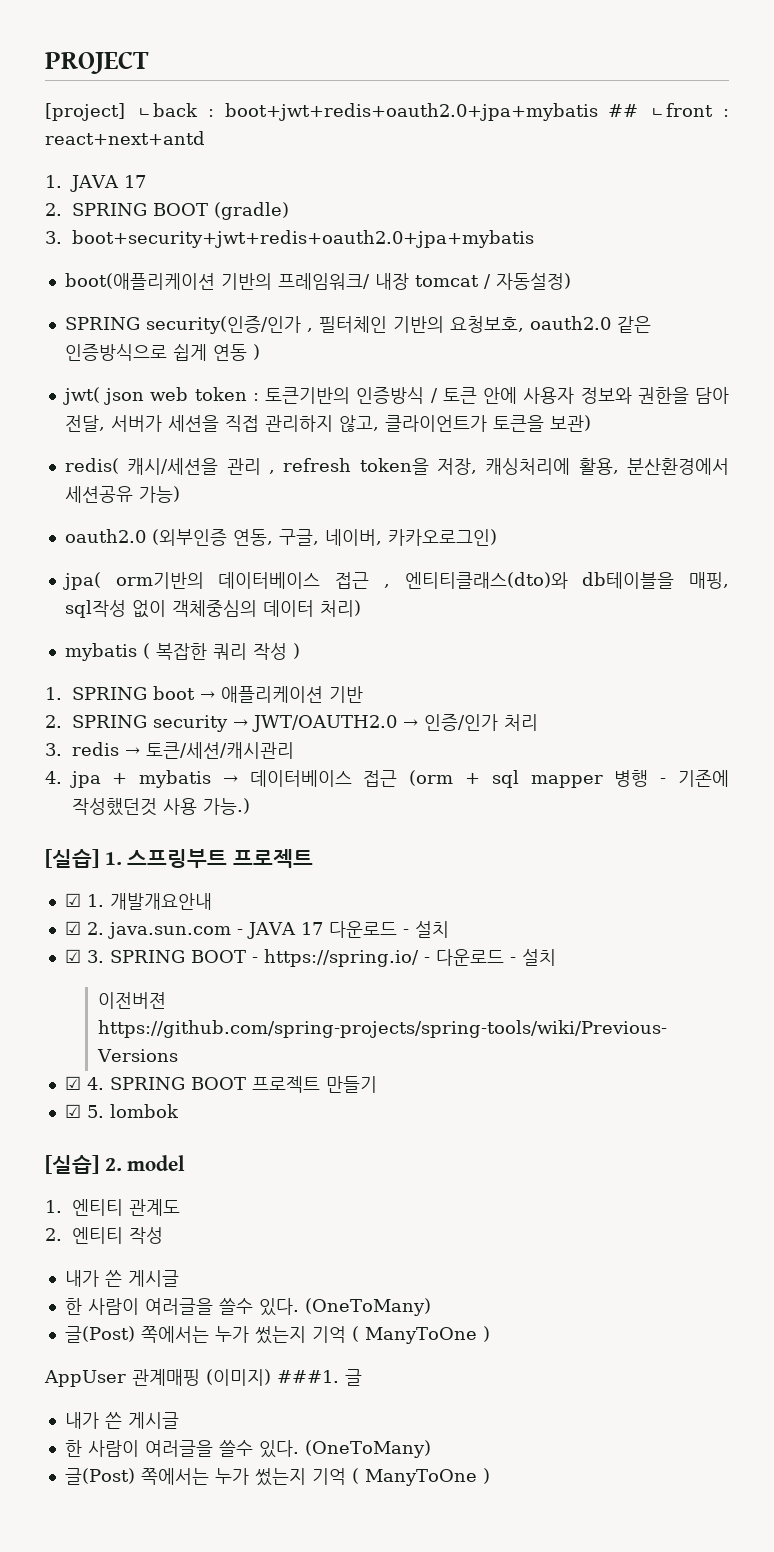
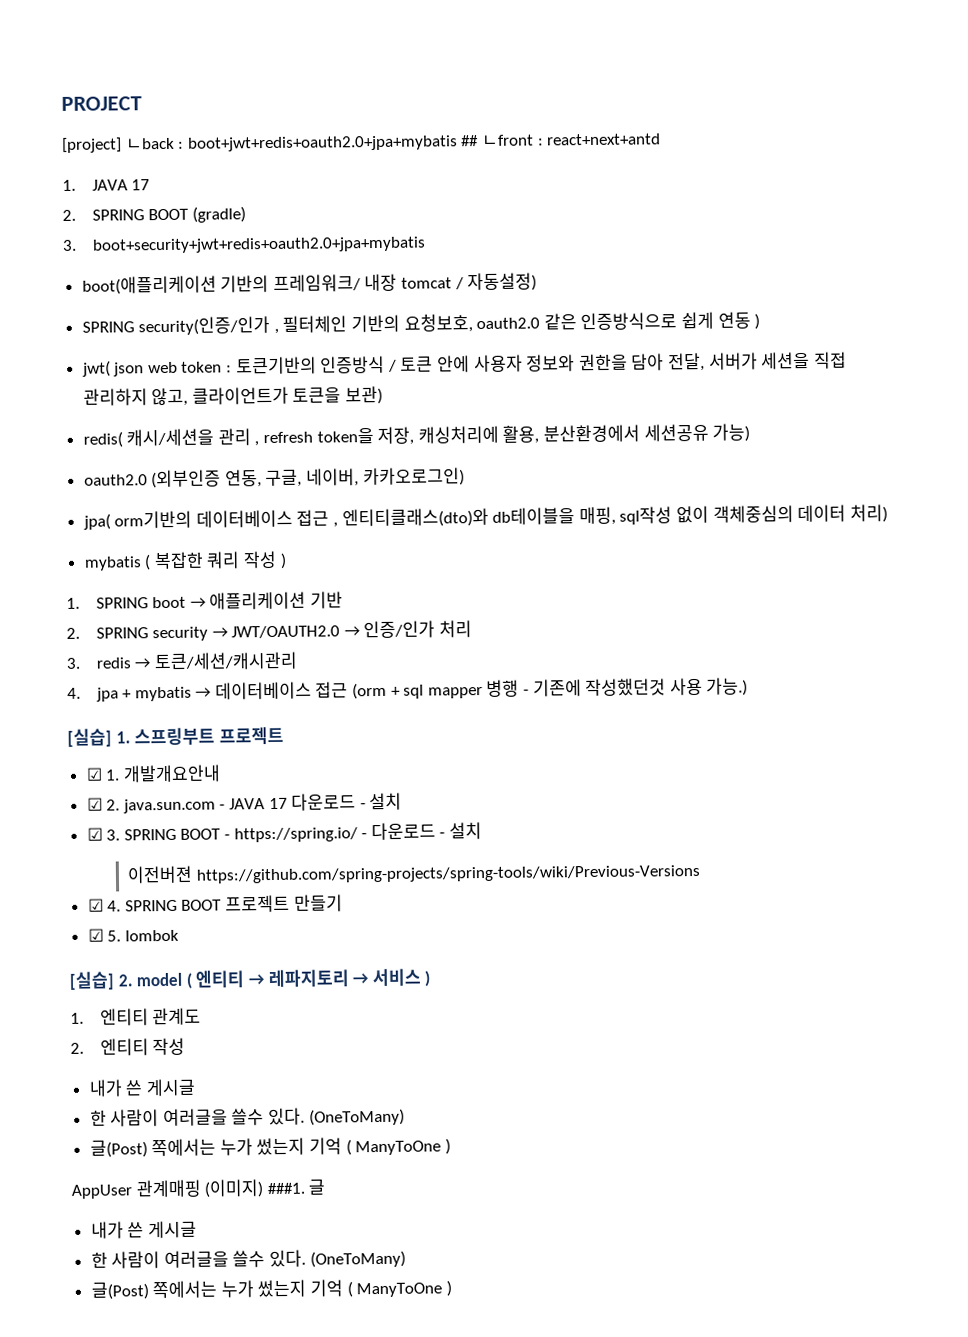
- [실습] 2. model
+ [실습] 2. model ( 엔티티 → 레파지토리 → 서비스 )

